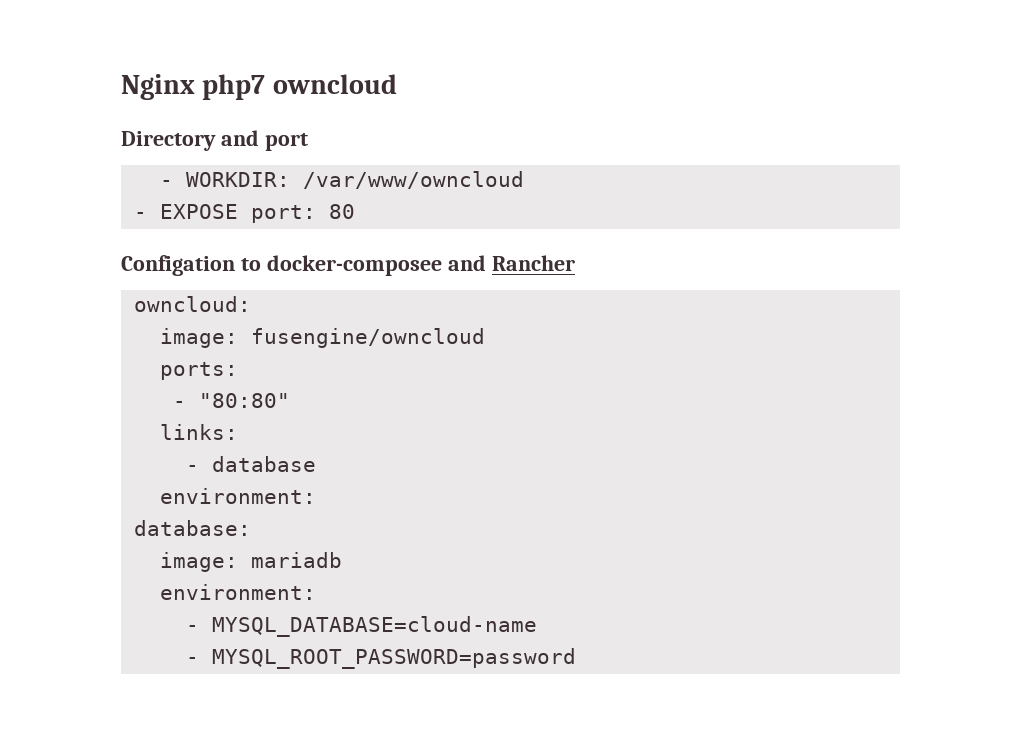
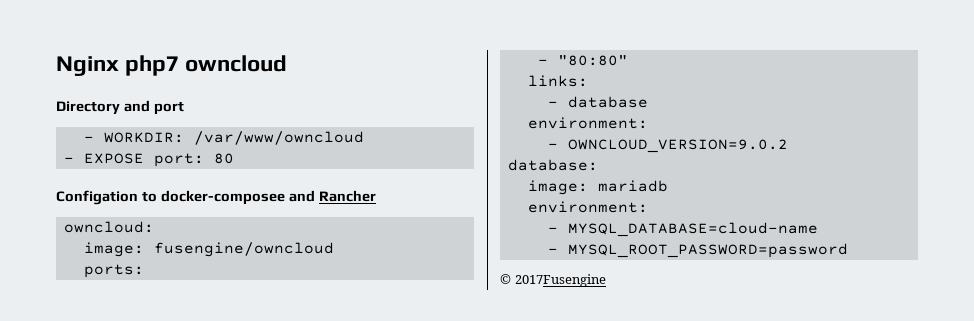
+ - OWNCLOUD_VERSION=9.0.2
+ © 2017Fusengine

